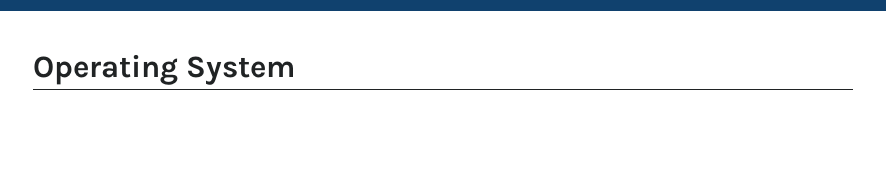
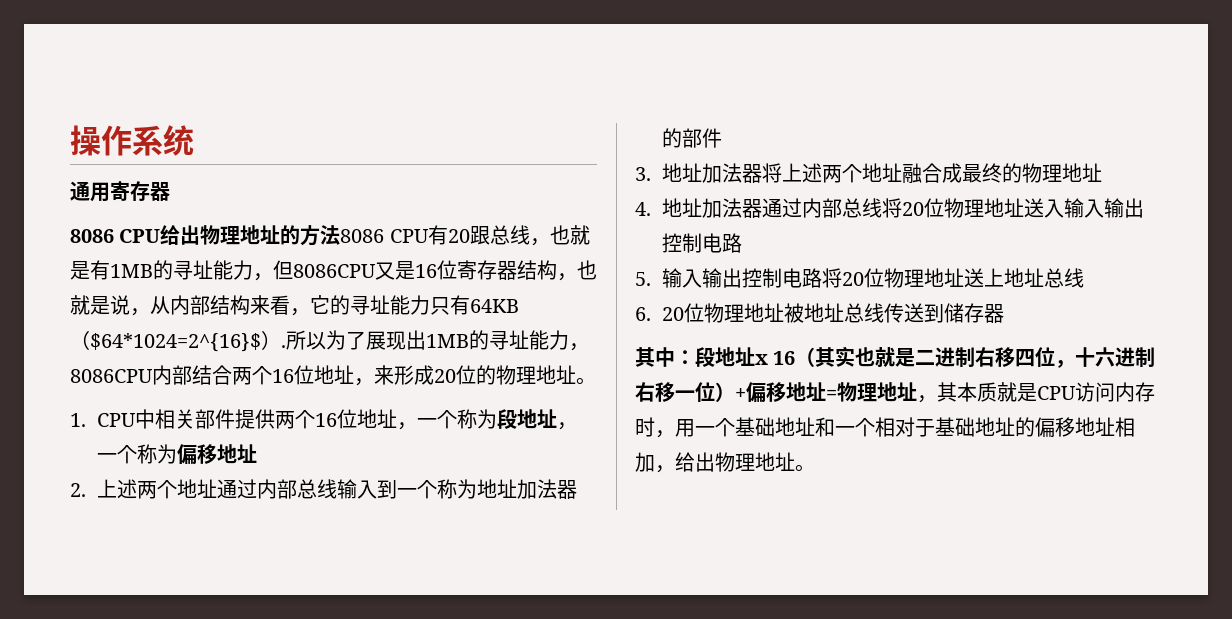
- Operating System
+ 操作系统
+ 通用寄存器
+ 8086 CPU给出物理地址的方法8086 CPU有20跟总线，也就是有1MB的寻址能力，但8086CPU又是16位寄存器结构，也就是说，从内部结构来看，它的寻址能力只有64KB（$64*1024=2^{16}$）.所以为了展现出1MB的寻址能力，8086CPU内部结合两个16位地址，来形成20位的物理地址。
+ 1. CPU中相关部件提供两个16位地址，一个称为段地址，一个称为偏移地址
+ 2.上述两个地址通过内部总线输入到一个称为地址加法器的部件
+ 3.地址加法器将上述两个地址融合成最终的物理地址
+ 4.地址加法器通过内部总线将20位物理地址送入输入输出控制电路
+ 5.输入输出控制电路将20位物理地址送上地址总线
+ 6. 20位物理地址被地址总线传送到储存器
+ 其中：段地址x 16（其实也就是二进制右移四位，十六进制右移一位）+偏移地址=物理地址，其本质就是CPU访问内存时，用一个基础地址和一个相对于基础地址的偏移地址相加，给出物理地址。

